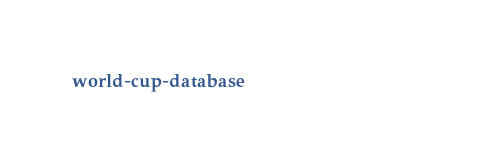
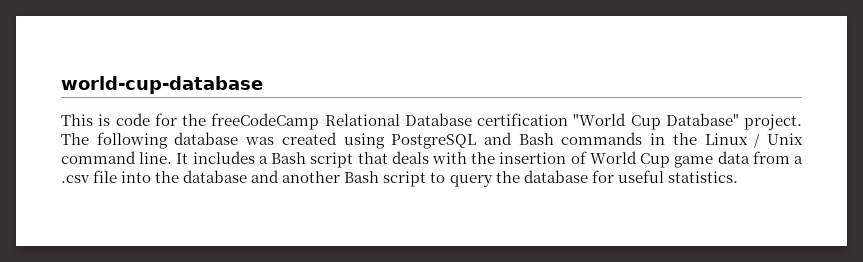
+ This is code for the freeCodeCamp Relational Database certification "World Cup Database" project. The following database was created using PostgreSQL and Bash commands in the Linux / Unix command line. It includes a Bash script that deals with the insertion of World Cup game data from a .csv file into the database and another Bash script to query the database for useful statistics.

